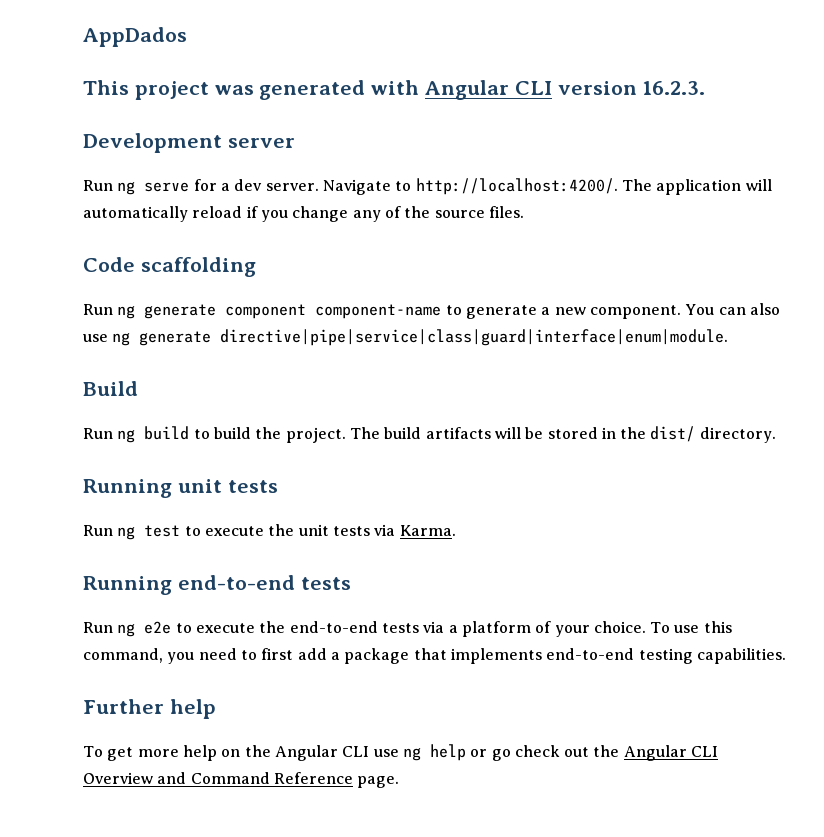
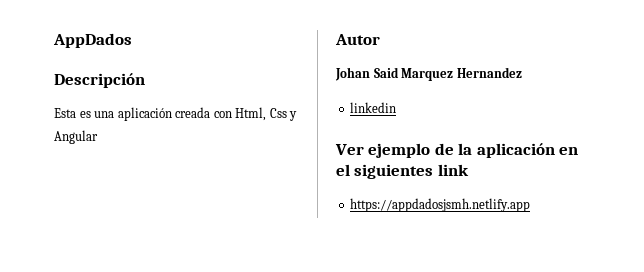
- This project was generated with Angular CLI version 16.2.3.
- Development server
- Run ng serve for a dev server. Navigate to http://localhost:4200/. The application will automatically reload if you change any of the source files.
- Code scaffolding
- Run ng generate component component-name to generate a new component. You can also use ng generate directive|pipe|service|class|guard|interface|enum|module.
- Build
- Run ng build to build the project. The build artifacts will be stored in the dist/ directory.
- Running unit tests
- Run ng test to execute the unit tests via Karma.
- Running end-to-end tests
- Run ng e2e to execute the end-to-end tests via a platform of your choice. To use this command, you need to first add a package that implements end-to-end testing capabilities.
- Further help
- To get more help on the Angular CLI use ng help or go check out the Angular CLI Overview and Command Reference page.
+ Descripción
+ Esta es una aplicación creada con Html, Css y Angular
+ Autor
+ Johan Said Marquez Hernandez
+ linkedin
+ Ver ejemplo de la aplicación en el siguientes link
+ https://appdadosjsmh.netlify.app

